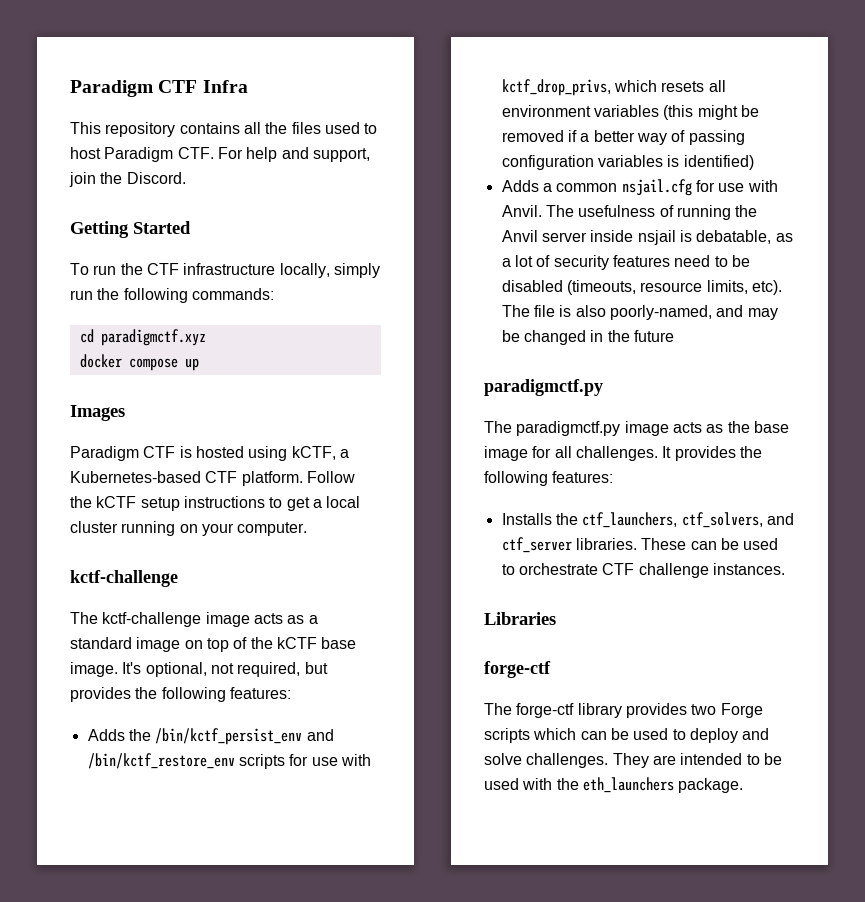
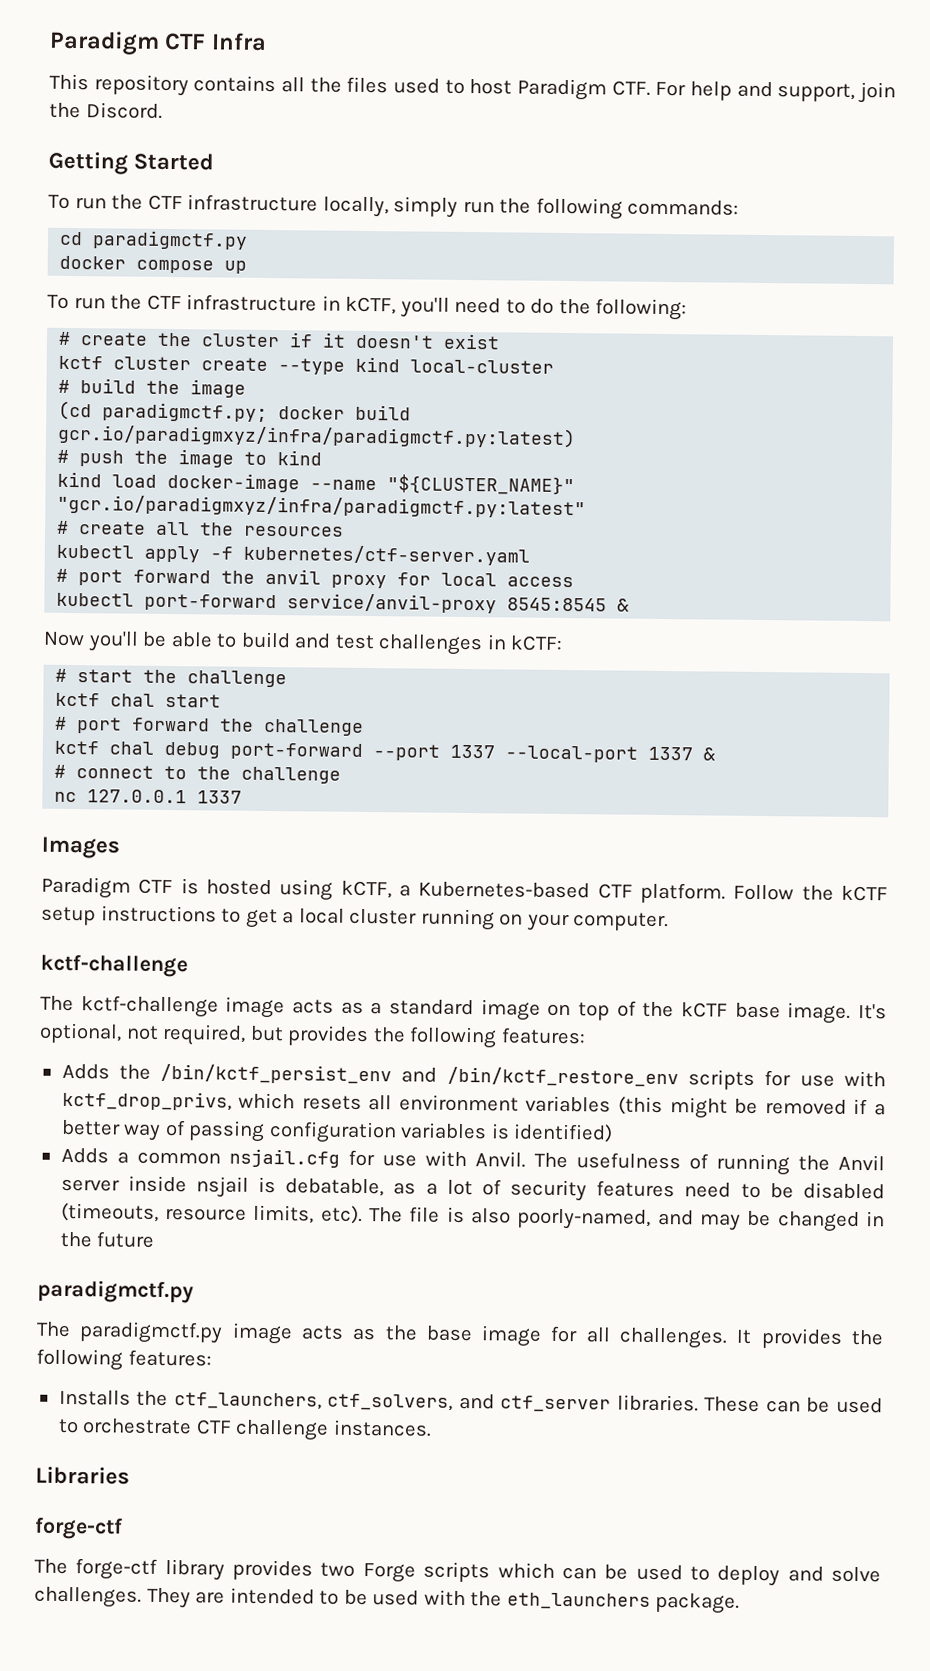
- cd paradigmctf.xyz
+ cd paradigmctf.py
+ To run the CTF infrastructure in kCTF, you'll need to do the following:
+ # create the cluster if it doesn't exist
+ kctf cluster create --type kind local-cluster
+ # build the image
+ (cd paradigmctf.py; docker build gcr.io/paradigmxyz/infra/paradigmctf.py:latest)
+ # push the image to kind
+ kind load docker-image --name "${CLUSTER_NAME}" "gcr.io/paradigmxyz/infra/paradigmctf.py:latest"
+ # create all the resources
+ kubectl apply -f kubernetes/ctf-server.yaml
+ # port forward the anvil proxy for local access
+ kubectl port-forward service/anvil-proxy 8545:8545 &
+ Now you'll be able to build and test challenges in kCTF:
+ # start the challenge
+ kctf chal start
+ # port forward the challenge
+ kctf chal debug port-forward --port 1337 --local-port 1337 &
+ # connect to the challenge
+ nc 127.0.0.1 1337

